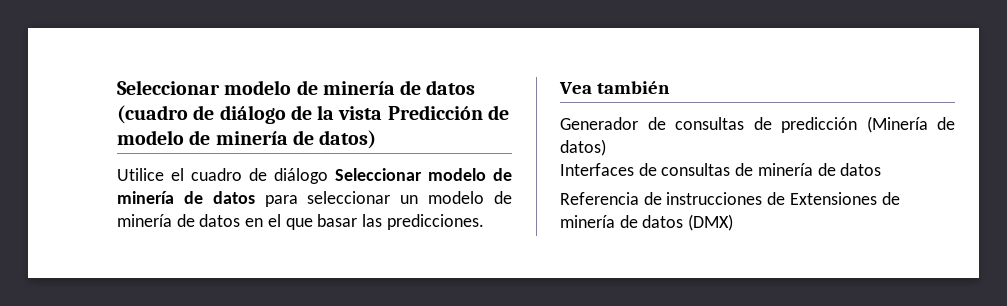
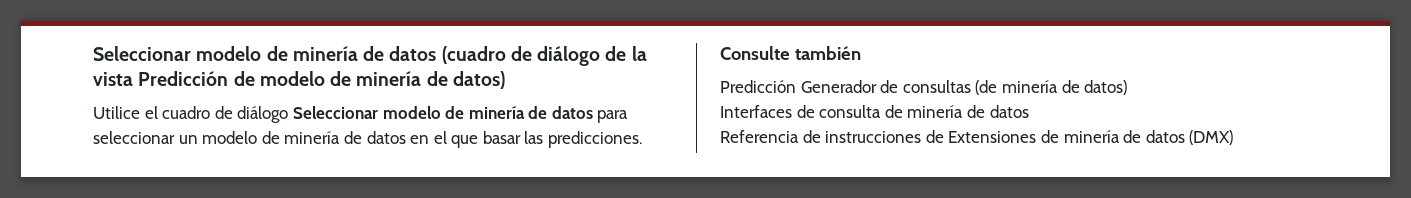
- Vea también
+ Consulte también
- Generador de consultas de predicción (Minería de datos)
+ Predicción Generador de consultas (de minería de datos)
- Interfaces de consultas de minería de datos
+ Interfaces de consulta de minería de datos

